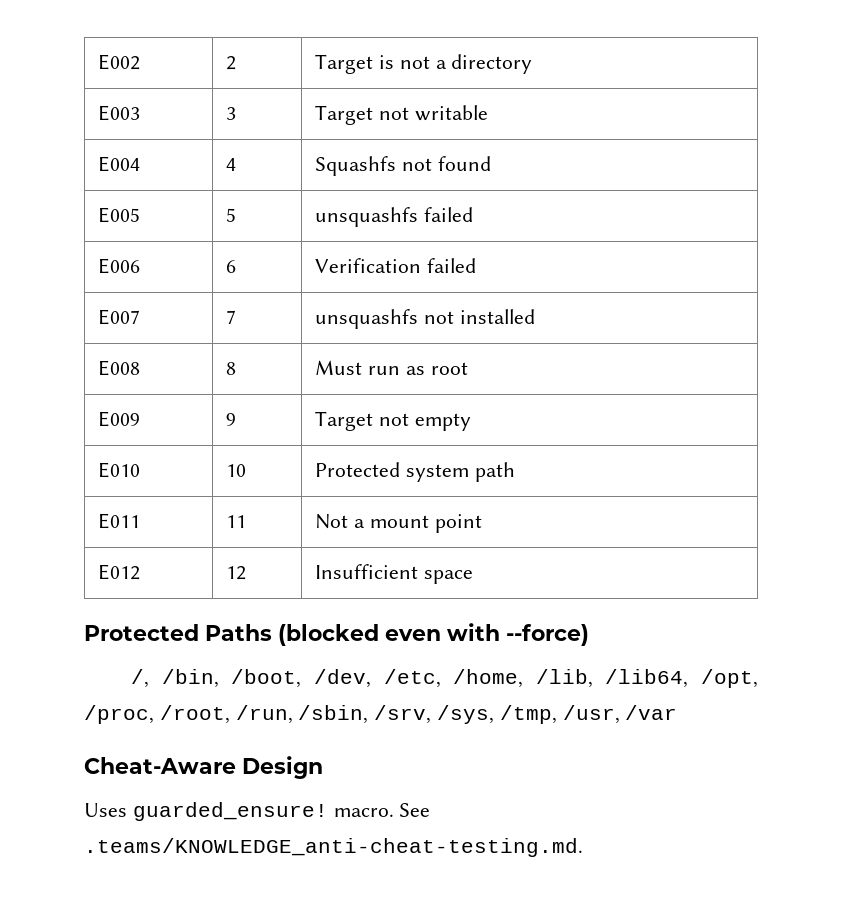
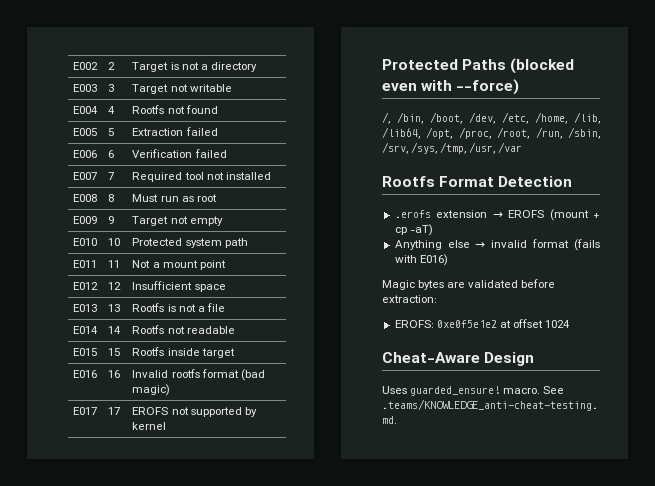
- E004 | 4 | Squashfs not found
+ E004 | 4 | Rootfs not found
- E005 | 5 | unsquashfs failed
+ E005 | 5 | Extraction failed
- E007 | 7 | unsquashfs not installed
+ E007 | 7 | Required tool not installed
+ E013 | 13 | Rootfs is not a file
+ E014 | 14 | Rootfs not readable
+ E015 | 15 | Rootfs inside target
+ E016 | 16 | Invalid rootfs format (bad magic)
+ E017 | 17 | EROFS not supported by kernel
+ Rootfs Format Detection
+ .erofs extension → EROFS (mount + cp -aT)
+ Anything else → invalid format (fails with E016)
+ Magic bytes are validated before extraction:
+ EROFS: 0xe0f5e1e2 at offset 1024

